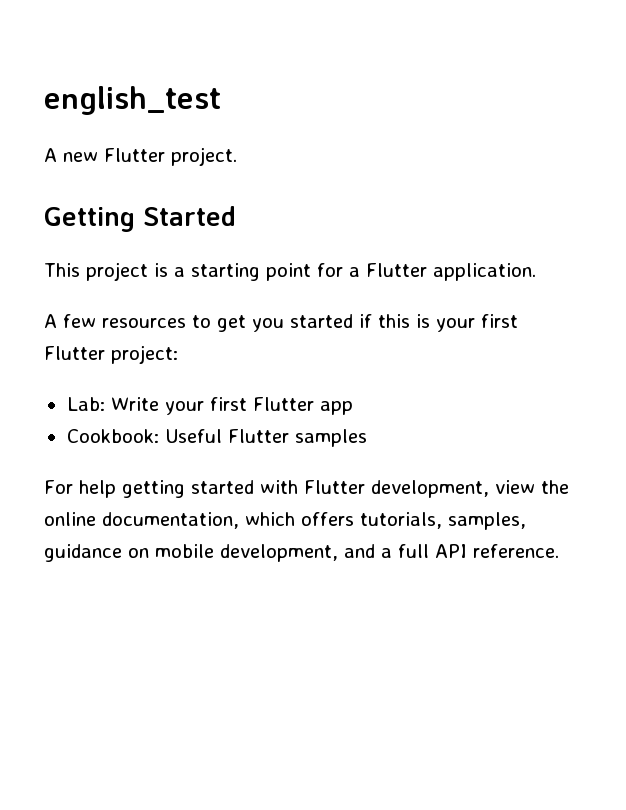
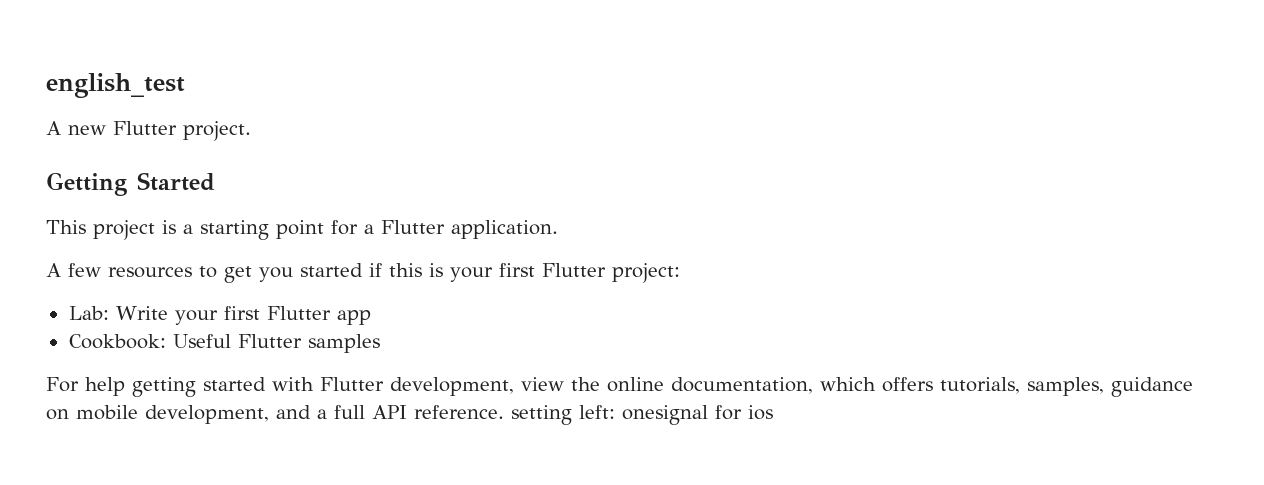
- For help getting started with Flutter development, view the online documentation, which offers tutorials, samples, guidance on mobile development, and a full API reference.
+ For help getting started with Flutter development, view the online documentation, which offers tutorials, samples, guidance on mobile development, and a full API reference. setting left: onesignal for ios

